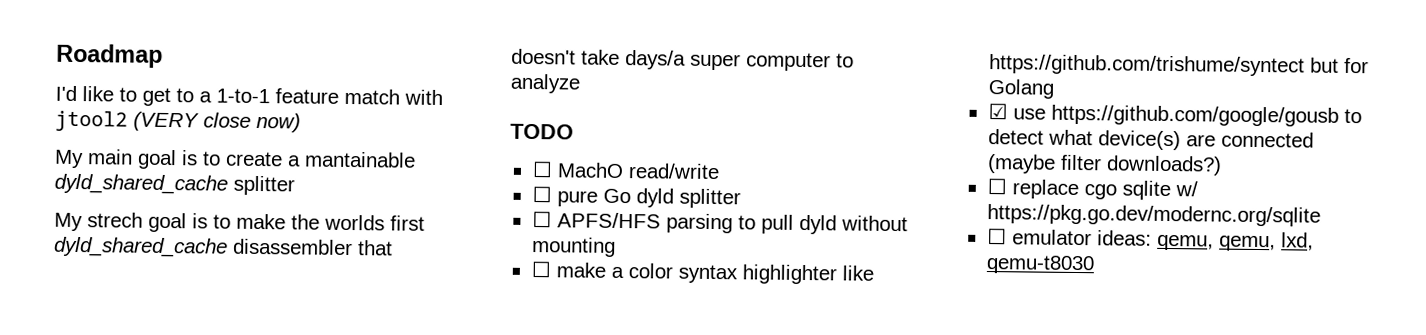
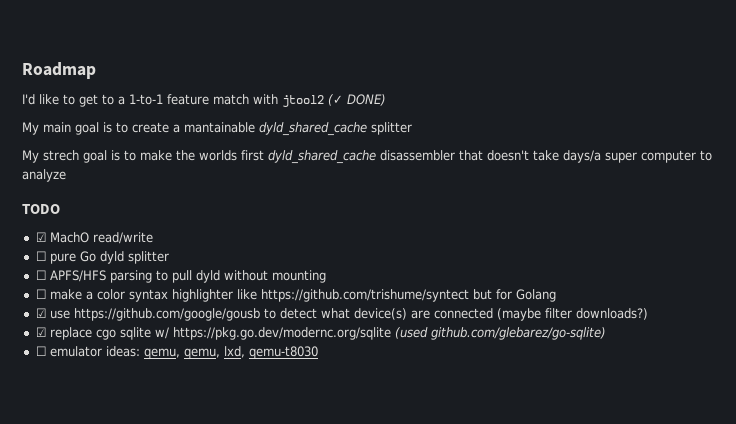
- I'd like to get to a 1-to-1 feature match with jtool2 (VERY close now)
+ I'd like to get to a 1-to-1 feature match with jtool2 (✓ DONE)
- ☐ MachO read/write
+ ☑ MachO read/write
- ☐ replace cgo sqlite w/ https://pkg.go.dev/modernc.org/sqlite
+ ☑ replace cgo sqlite w/ https://pkg.go.dev/modernc.org/sqlite (used github.com/glebarez/go-sqlite)

